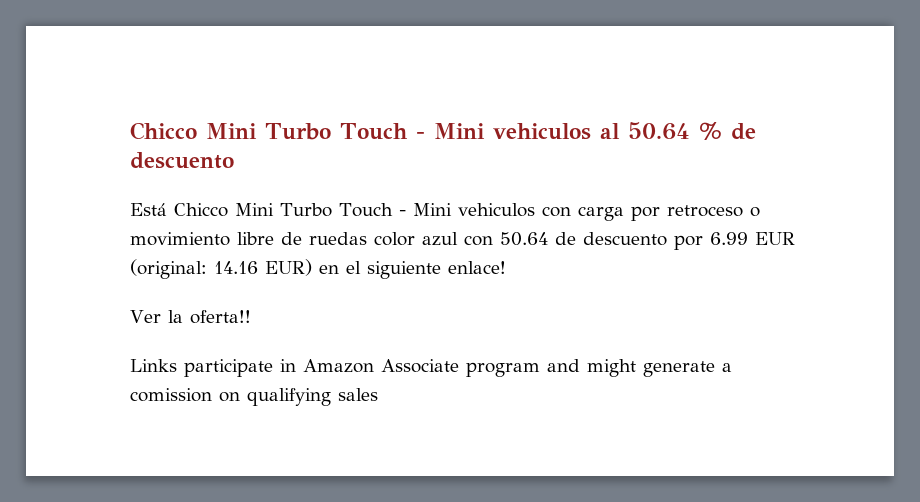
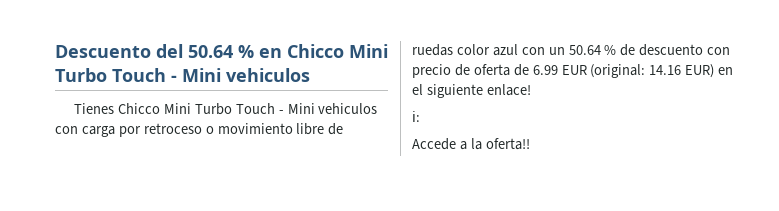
- Chicco Mini Turbo Touch - Mini vehiculos al 50.64 % de descuento
- Está Chicco Mini Turbo Touch - Mini vehiculos con carga por retroceso o movimiento libre de ruedas color azul con 50.64 de descuento por 6.99 EUR (original: 14.16 EUR) en el siguiente enlace!
+ Descuento del 50.64 % en Chicco Mini Turbo Touch - Mini vehiculos
+ Tienes Chicco Mini Turbo Touch - Mini vehiculos con carga por retroceso o movimiento libre de ruedas color azul con un 50.64 % de descuento con precio de oferta de 6.99 EUR (original: 14.16 EUR) en el siguiente enlace!
- Ver la oferta!!
+ ℹ:
+ Accede a la oferta!!
- Links participate in Amazon Associate program and might generate a comission on qualifying sales

